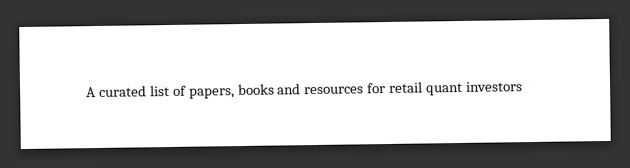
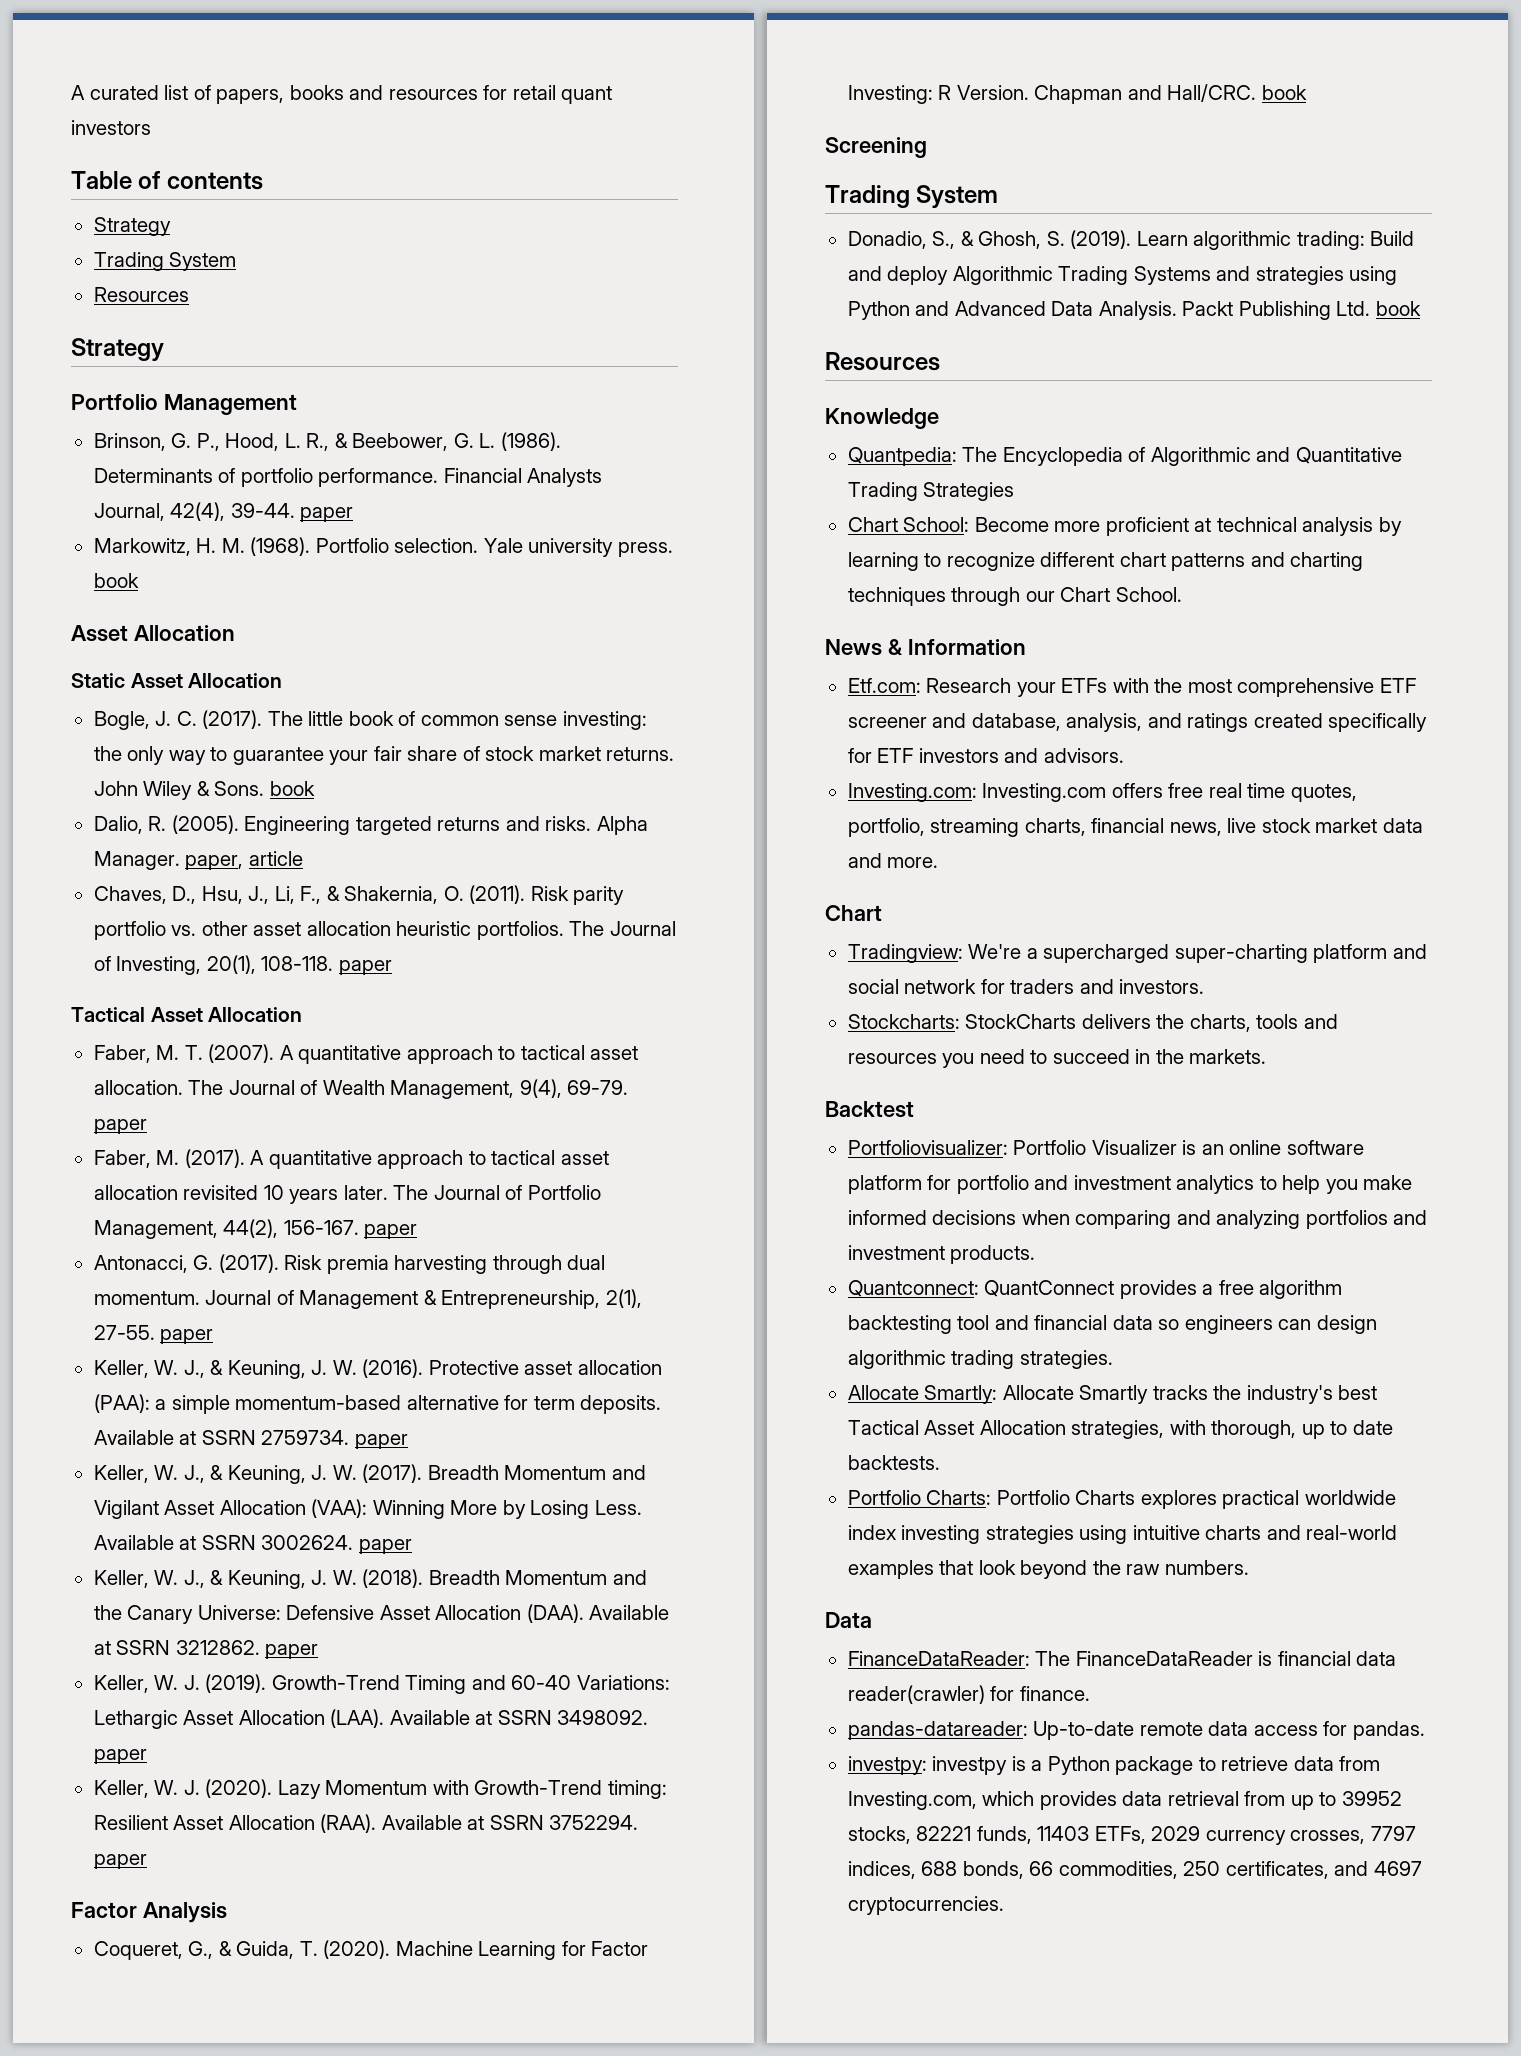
+ Table of contents
+ Strategy
+ Trading System
+ Resources
+ Strategy
+ Portfolio Management
+ Brinson, G. P., Hood, L. R., & Beebower, G. L. (1986). Determinants of portfolio performance. Financial Analysts Journal, 42(4), 39-44. paper
+ Markowitz, H. M. (1968). Portfolio selection. Yale university press. book
+ Asset Allocation
+ Static Asset Allocation
+ Bogle, J. C. (2017). The little book of common sense investing: the only way to guarantee your fair share of stock market returns. John Wiley & Sons. book
+ Dalio, R. (2005). Engineering targeted returns and risks. Alpha Manager. paper, article
+ Chaves, D., Hsu, J., Li, F., & Shakernia, O. (2011). Risk parity portfolio vs. other asset allocation heuristic portfolios. The Journal of Investing, 20(1), 108-118. paper
+ Tactical Asset Allocation
+ Faber, M. T. (2007). A quantitative approach to tactical asset allocation. The Journal of Wealth Management, 9(4), 69-79. paper
+ Faber, M. (2017). A quantitative approach to tactical asset allocation revisited 10 years later. The Journal of Portfolio Management, 44(2), 156-167. paper
+ Antonacci, G. (2017). Risk premia harvesting through dual momentum. Journal of Management & Entrepreneurship, 2(1), 27-55. paper
+ Keller, W. J., & Keuning, J. W. (2016). Protective asset allocation (PAA): a simple momentum-based alternative for term deposits. Available at SSRN 2759734. paper
+ Keller, W. J., & Keuning, J. W. (2017). Breadth Momentum and Vigilant Asset Allocation (VAA): Winning More by Losing Less. Available at SSRN 3002624. paper
+ Keller, W. J., & Keuning, J. W. (2018). Breadth Momentum and the Canary Universe: Defensive Asset Allocation (DAA). Available at SSRN 3212862. paper
+ Keller, W. J. (2019). Growth-Trend Timing and 60-40 Variations: Lethargic Asset Allocation (LAA). Available at SSRN 3498092. paper
+ Keller, W. J. (2020). Lazy Momentum with Growth-Trend timing: Resilient Asset Allocation (RAA). Available at SSRN 3752294. paper
+ Factor Analysis
+ Coqueret, G., & Guida, T. (2020). Machine Learning for Factor Investing: R Version. Chapman and Hall/CRC. book
+ Screening
+ Trading System
+ Donadio, S., & Ghosh, S. (2019). Learn algorithmic trading: Build and deploy Algorithmic Trading Systems and strategies using Python and Advanced Data Analysis. Packt Publishing Ltd. book
+ Resources
+ Knowledge
+ Quantpedia: The Encyclopedia of Algorithmic and Quantitative Trading Strategies
+ Chart School: Become more proficient at technical analysis by learning to recognize different chart patterns and charting techniques through our Chart School.
+ News & Information
+ Etf.com: Research your ETFs with the most comprehensive ETF screener and database, analysis, and ratings created specifically for ETF investors and advisors.
+ Investing.com: Investing.com offers free real time quotes, portfolio, streaming charts, financial news, live stock market data and more.
+ Chart
+ Tradingview: We're a supercharged super-charting platform and social network for traders and investors.
+ Stockcharts: StockCharts delivers the charts, tools and resources you need to succeed in the markets.
+ Backtest
+ Portfoliovisualizer: Portfolio Visualizer is an online software platform for portfolio and investment analytics to help you make informed decisions when comparing and analyzing portfolios and investment products.
+ Quantconnect: QuantConnect provides a free algorithm backtesting tool and financial data so engineers can design algorithmic trading strategies.
+ Allocate Smartly: Allocate Smartly tracks the industry's best Tactical Asset Allocation strategies, with thorough, up to date backtests.
+ Portfolio Charts: Portfolio Charts explores practical worldwide index investing strategies using intuitive charts and real-world examples that look beyond the raw numbers.
+ Data
+ FinanceDataReader: The FinanceDataReader is financial data reader(crawler) for finance.
+ pandas-datareader: Up-to-date remote data access for pandas.
+ investpy: investpy is a Python package to retrieve data from Investing.com, which provides data retrieval from up to 39952 stocks, 82221 funds, 11403 ETFs, 2029 currency crosses, 7797 indices, 688 bonds, 66 commodities, 250 certificates, and 4697 cryptocurrencies.

